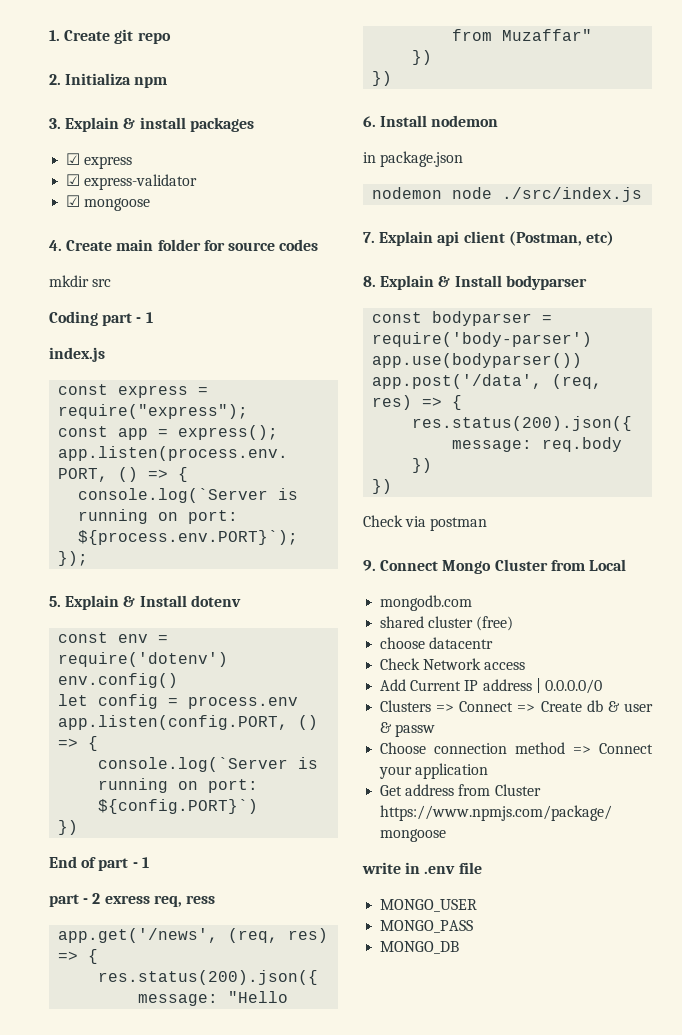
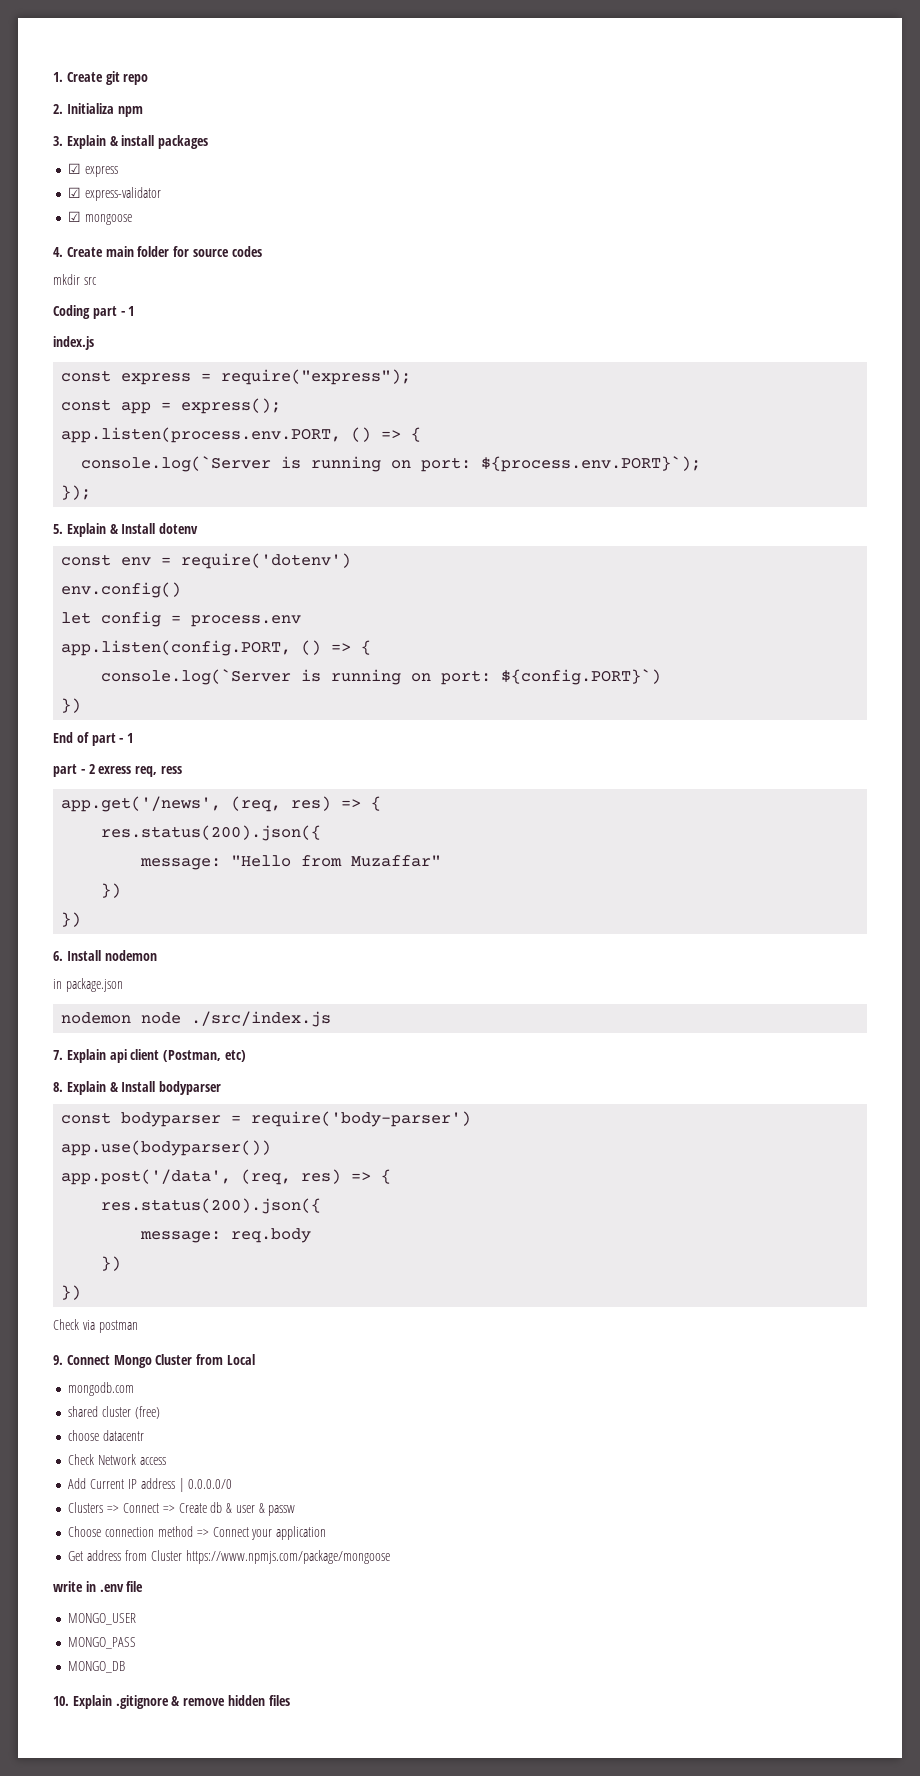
+ 10. Explain .gitignore & remove hidden files

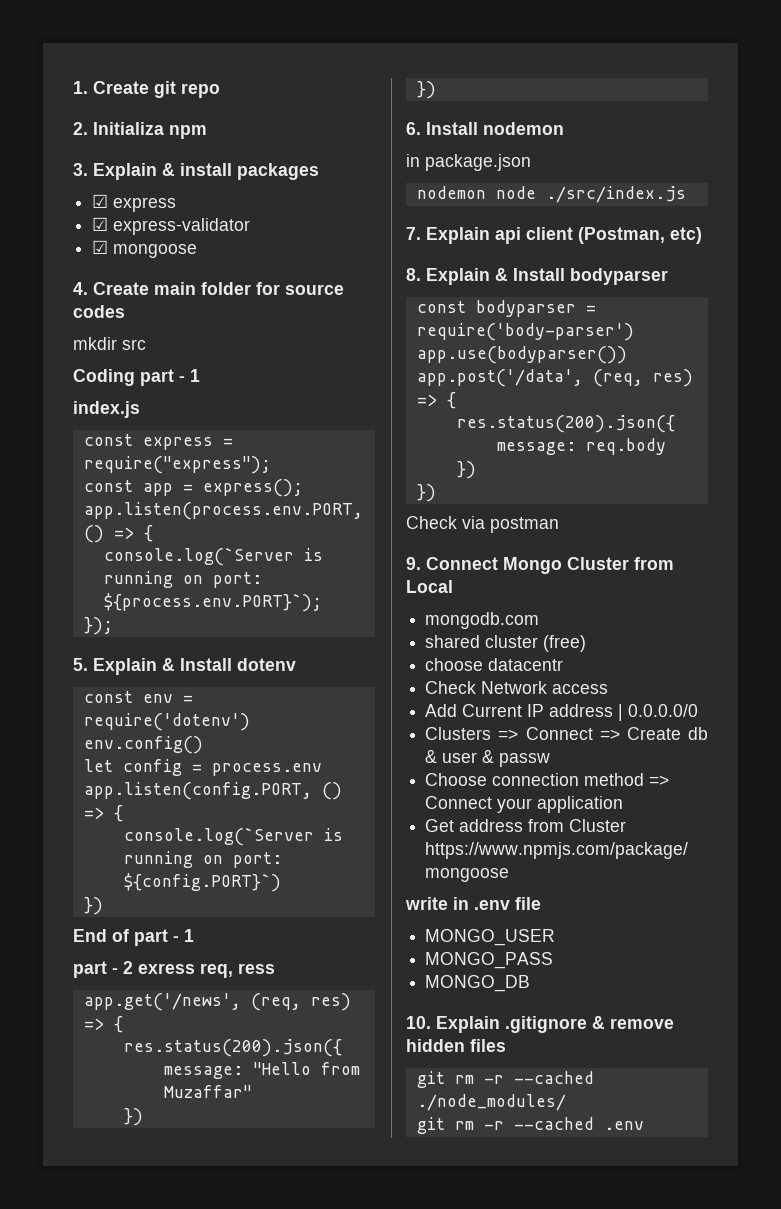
+ git rm -r --cached ./node_modules/
+ git rm -r --cached .env

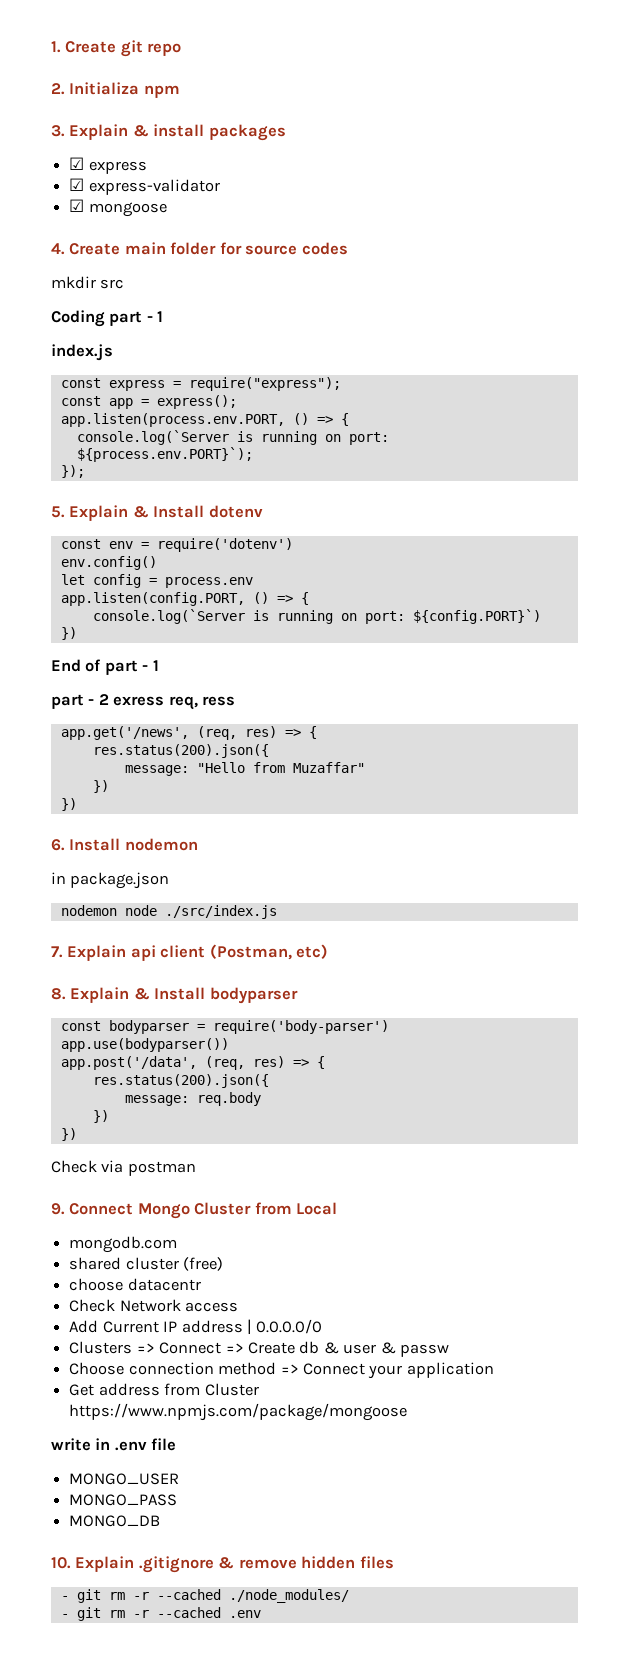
- git rm -r --cached ./node_modules/
+ - git rm -r --cached ./node_modules/
- git rm -r --cached .env
+ - git rm -r --cached .env

